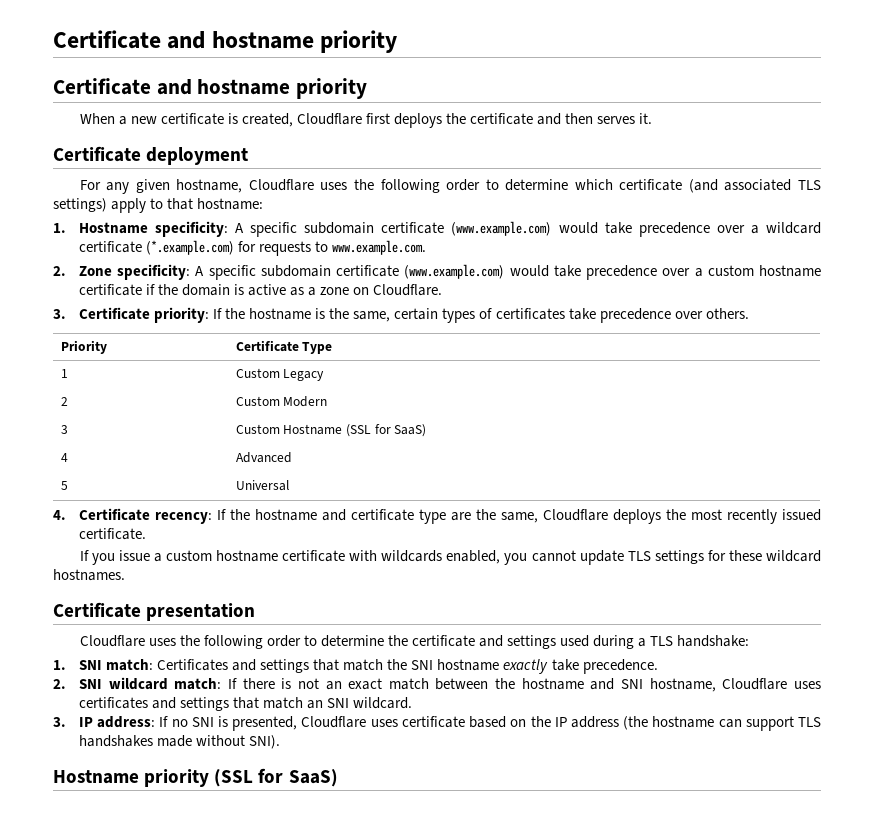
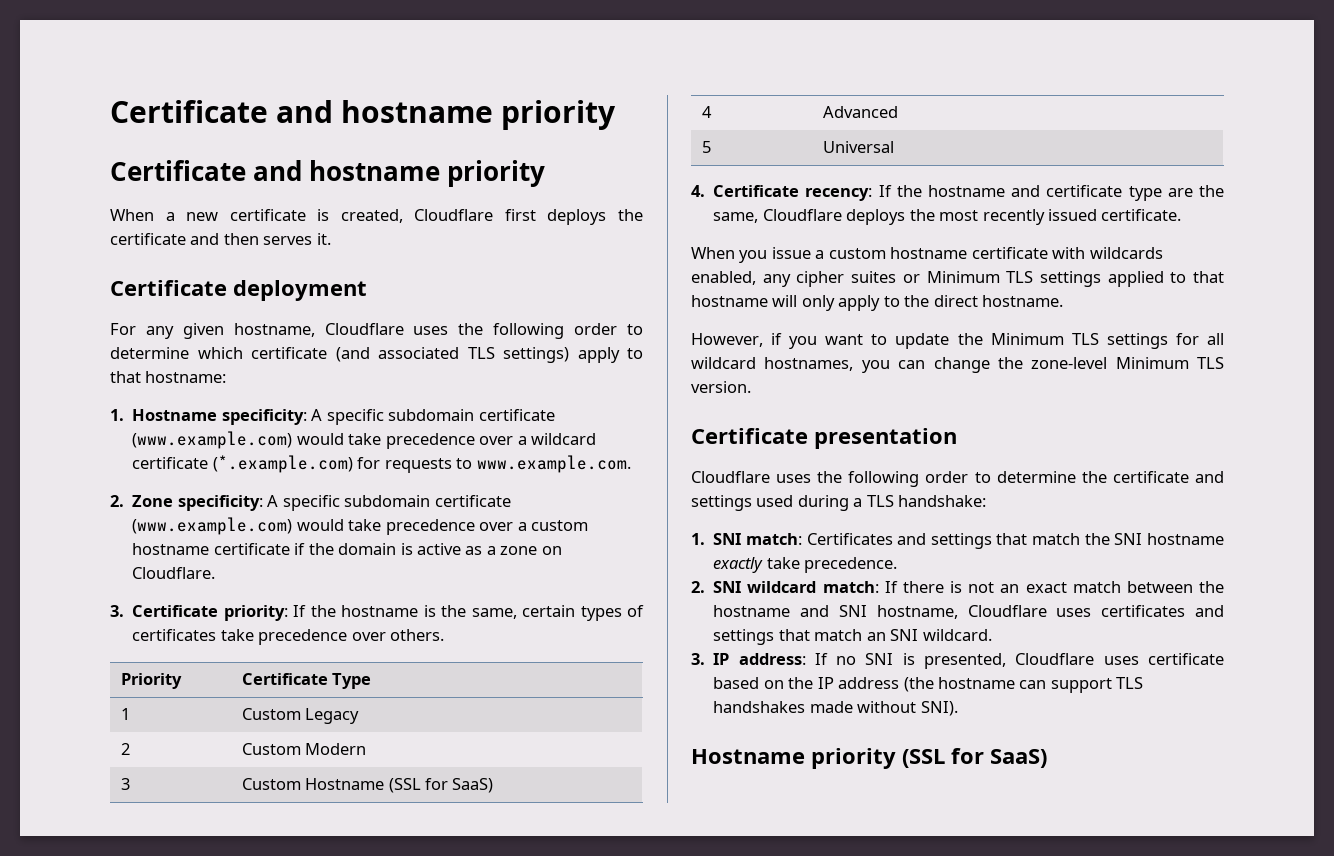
- If you issue a custom hostname certificate with wildcards enabled, you cannot update TLS settings for these wildcard hostnames.
+ When you issue a custom hostname certificate with wildcards enabled, any cipher suites or Minimum TLS settings applied to that hostname will only apply to the direct hostname.
+ However, if you want to update the Minimum TLS settings for all wildcard hostnames, you can change the zone-level Minimum TLS version.

